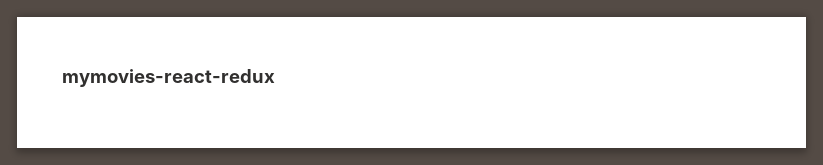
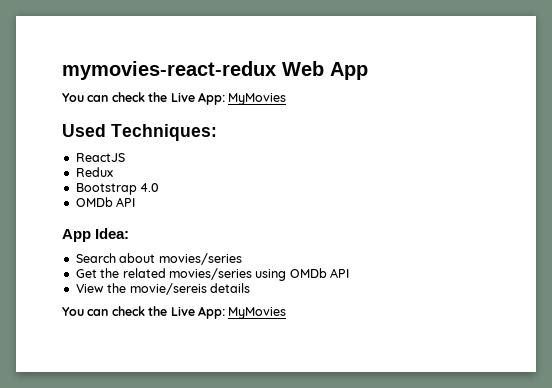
- mymovies-react-redux
+ mymovies-react-redux Web App
+ You can check the Live App: MyMovies
+ Used Techniques:
+ ReactJS
+ Redux
+ Bootstrap 4.0
+ OMDb API
+ App Idea:
+ Search about movies/series
+ Get the related movies/series using OMDb API
+ View the movie/sereis details
+ You can check the Live App: MyMovies

